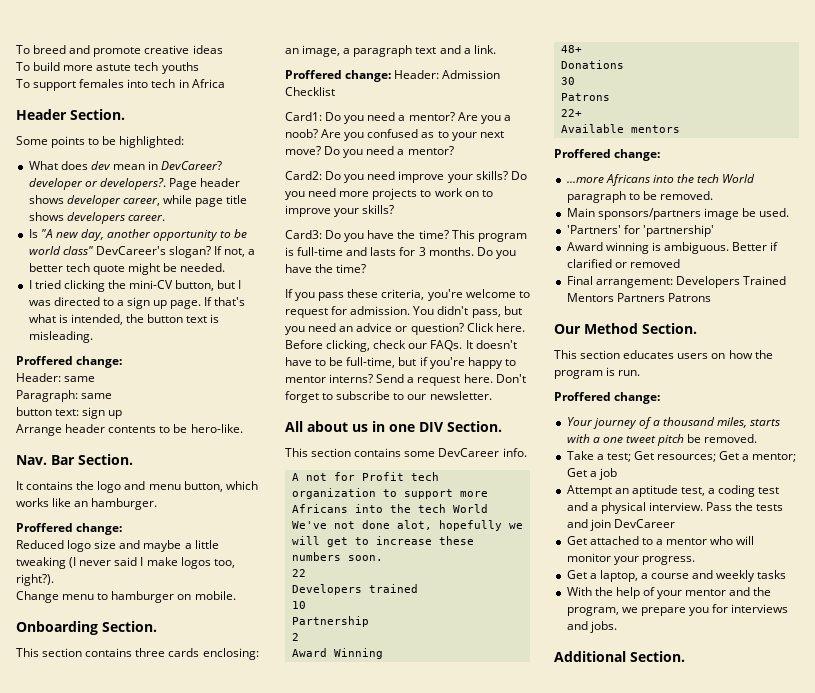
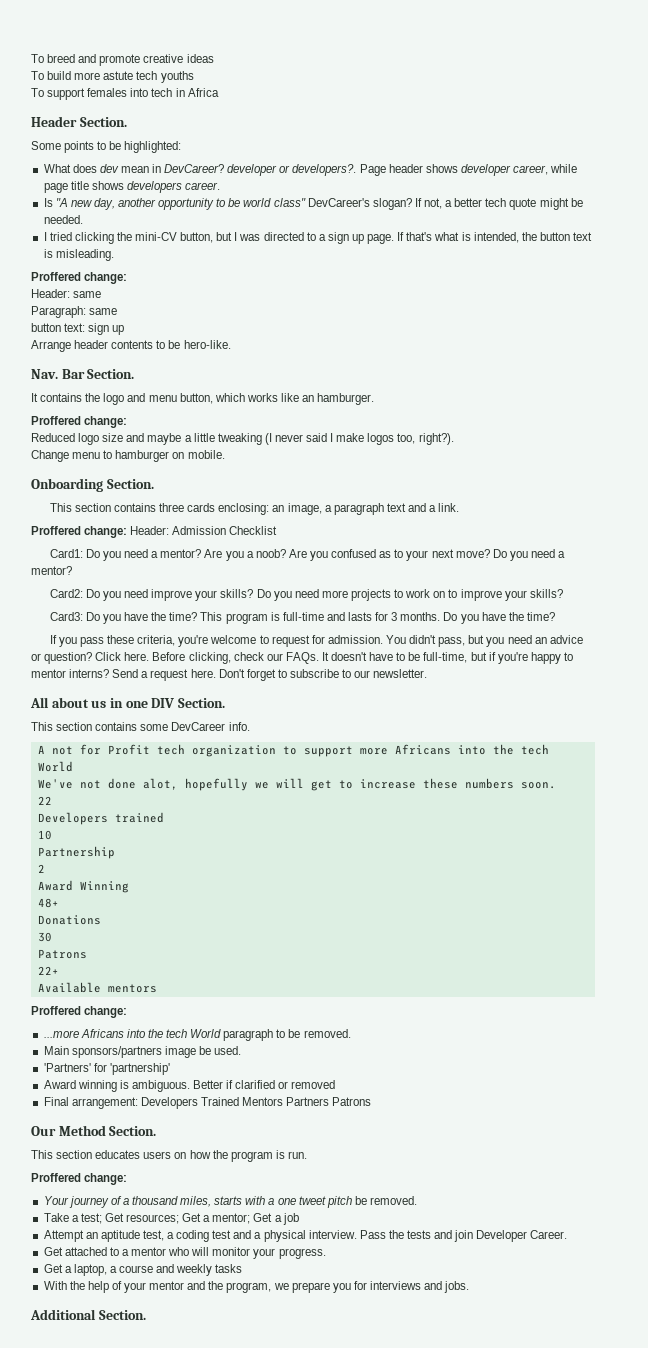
- Pass the tests and join DevCareer
+ Pass the tests and join Developer Career.

